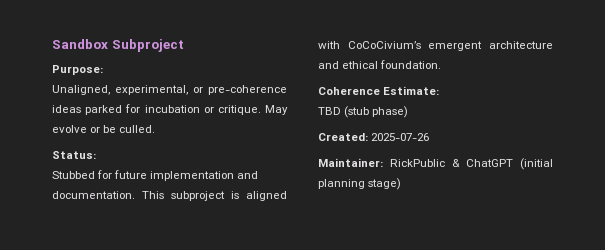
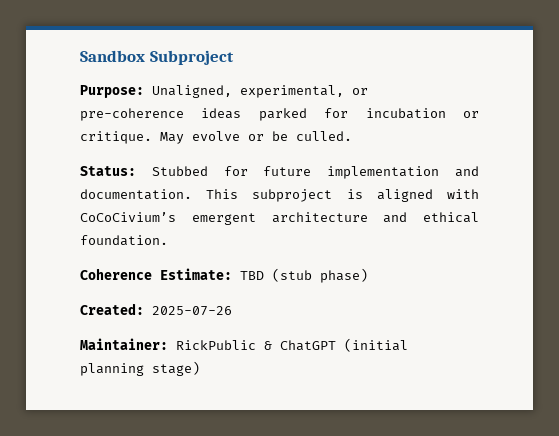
- Purpose:
- Unaligned, experimental, or pre-coherence ideas parked for incubation or critique.
+ Purpose: Unaligned, experimental, or pre-coherence ideas parked for incubation or critique.
- Status:
- Stubbed for future implementation and documentation.
+ Status: Stubbed for future implementation and documentation.
- Coherence Estimate:
- TBD (stub phase)
+ Coherence Estimate: TBD (stub phase)

